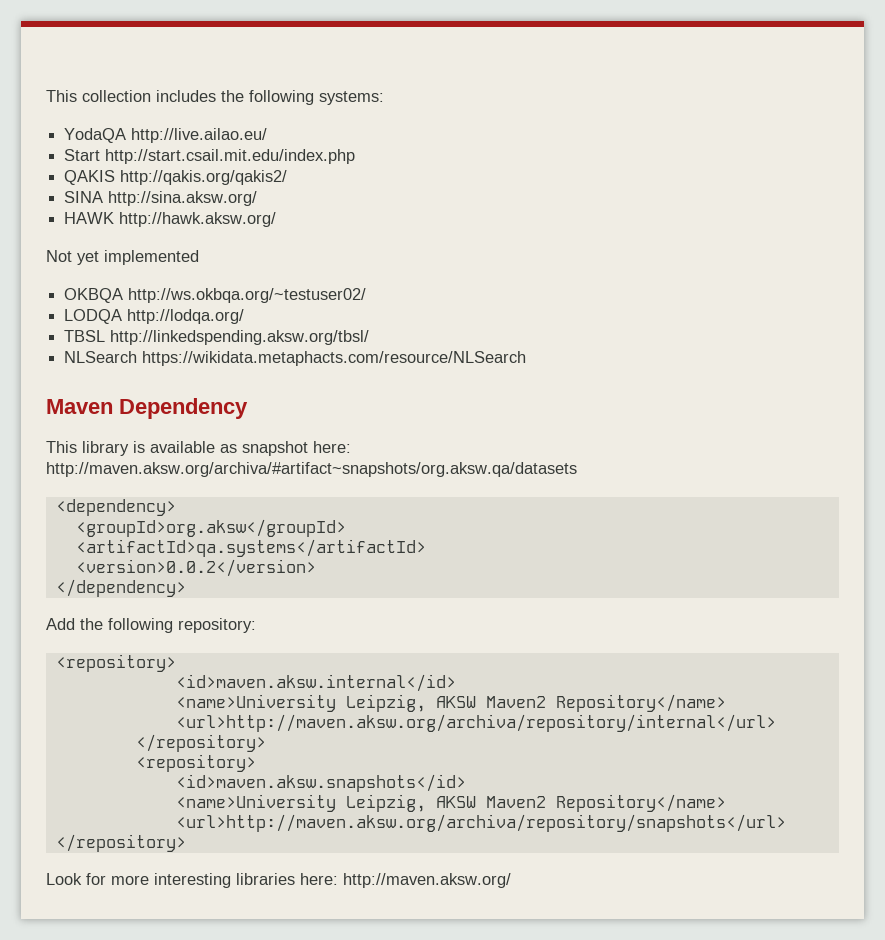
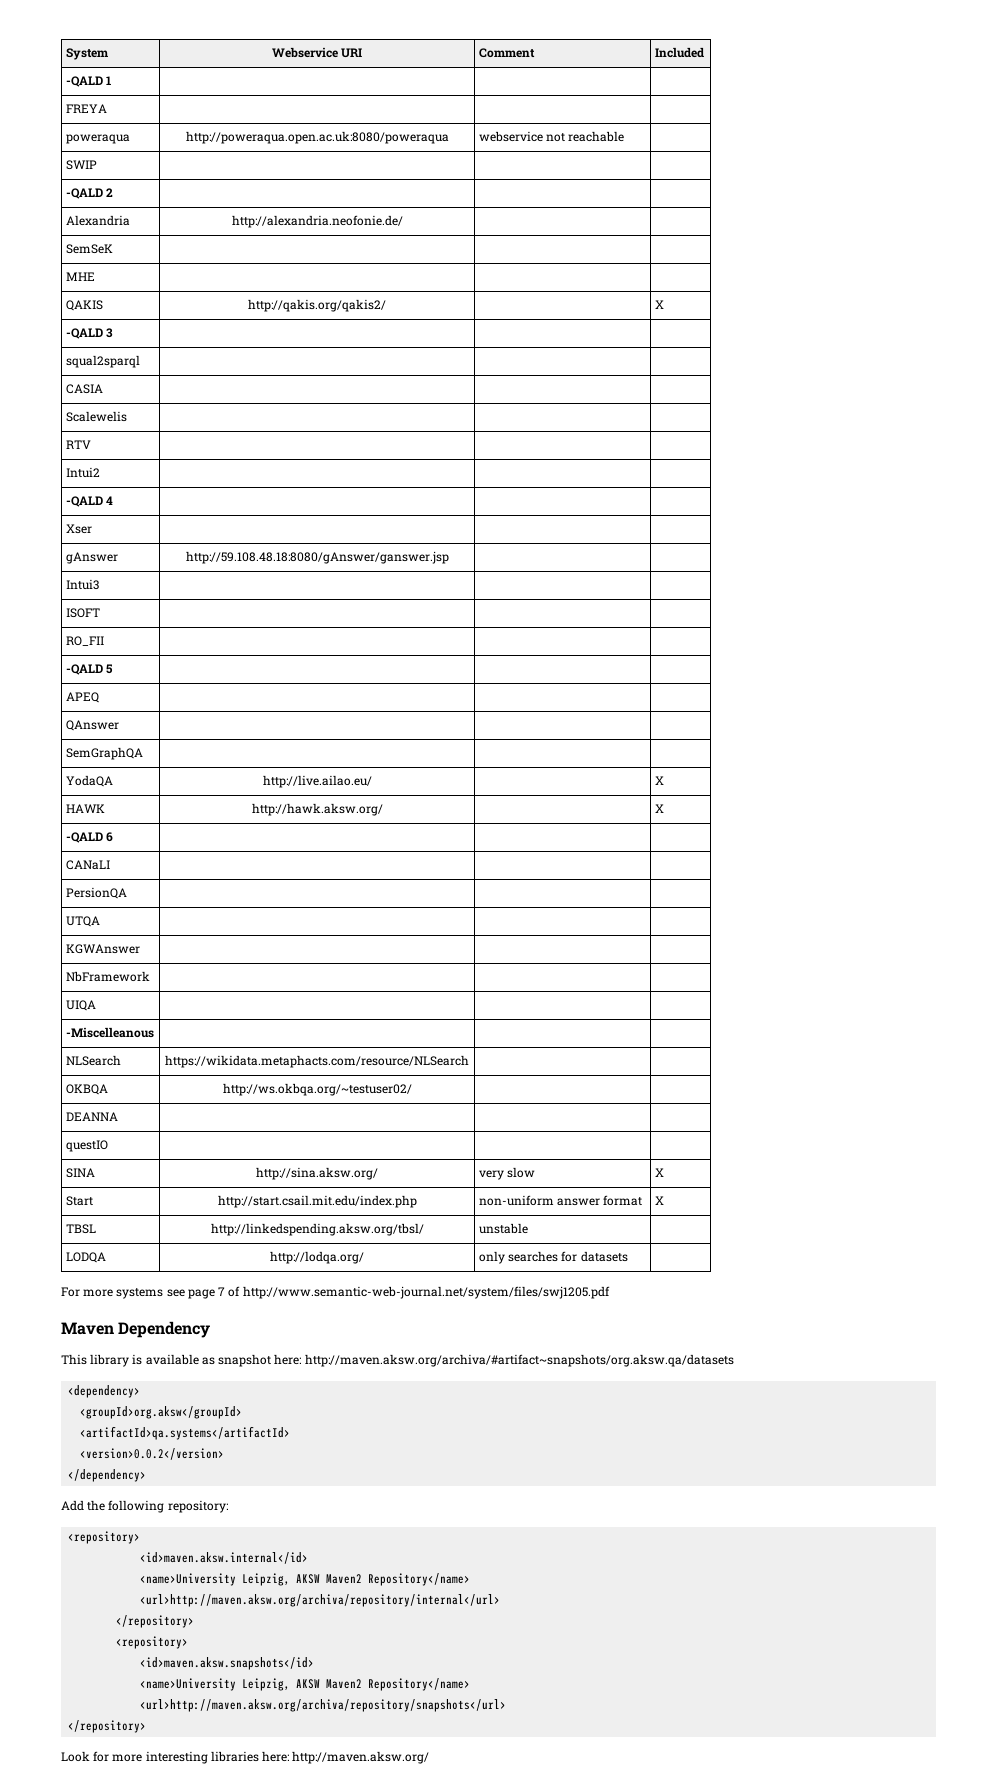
- This collection includes the following systems:
- YodaQA http://live.ailao.eu/
- Start http://start.csail.mit.edu/index.php
- QAKIS http://qakis.org/qakis2/
- SINA http://sina.aksw.org/
- HAWK http://hawk.aksw.org/
- Not yet implemented
- OKBQA http://ws.okbqa.org/~testuser02/
- LODQA http://lodqa.org/
- TBSL http://linkedspending.aksw.org/tbsl/
- NLSearch https://wikidata.metaphacts.com/resource/NLSearch
+ System | Webservice URI | Comment | Included
+ -QALD 1 | | |
+ FREYA | | |
+ poweraqua | http://poweraqua.open.ac.uk:8080/poweraqua | webservice not reachable |
+ SWIP | | |
+ -QALD 2 | | |
+ Alexandria | http://alexandria.neofonie.de/ | |
+ SemSeK | | |
+ MHE | | |
+ QAKIS | http://qakis.org/qakis2/ | | X
+ -QALD 3 | | |
+ squal2sparql | | |
+ CASIA | | |
+ Scalewelis | | |
+ RTV | | |
+ Intui2 | | |
+ -QALD 4 | | |
+ Xser | | |
+ gAnswer | http://59.108.48.18:8080/gAnswer/ganswer.jsp | |
+ Intui3 | | |
+ ISOFT | | |
+ RO_FII | | |
+ -QALD 5 | | |
+ APEQ | | |
+ QAnswer | | |
+ SemGraphQA | | |
+ YodaQA | http://live.ailao.eu/ | | X
+ HAWK | http://hawk.aksw.org/ | | X
+ -QALD 6 | | |
+ CANaLI | | |
+ PersionQA | | |
+ UTQA | | |
+ KGWAnswer | | |
+ NbFramework | | |
+ UIQA | | |
+ -Miscelleanous | | |
+ NLSearch | https://wikidata.metaphacts.com/resource/NLSearch | |
+ OKBQA | http://ws.okbqa.org/~testuser02/ | |
+ DEANNA | | |
+ questIO | | |
+ SINA | http://sina.aksw.org/ | very slow | X
+ Start | http://start.csail.mit.edu/index.php | non-uniform answer format | X
+ TBSL | http://linkedspending.aksw.org/tbsl/ | unstable |
+ LODQA | http://lodqa.org/ | only searches for datasets |
+ For more systems see page 7 of http://www.semantic-web-journal.net/system/files/swj1205.pdf

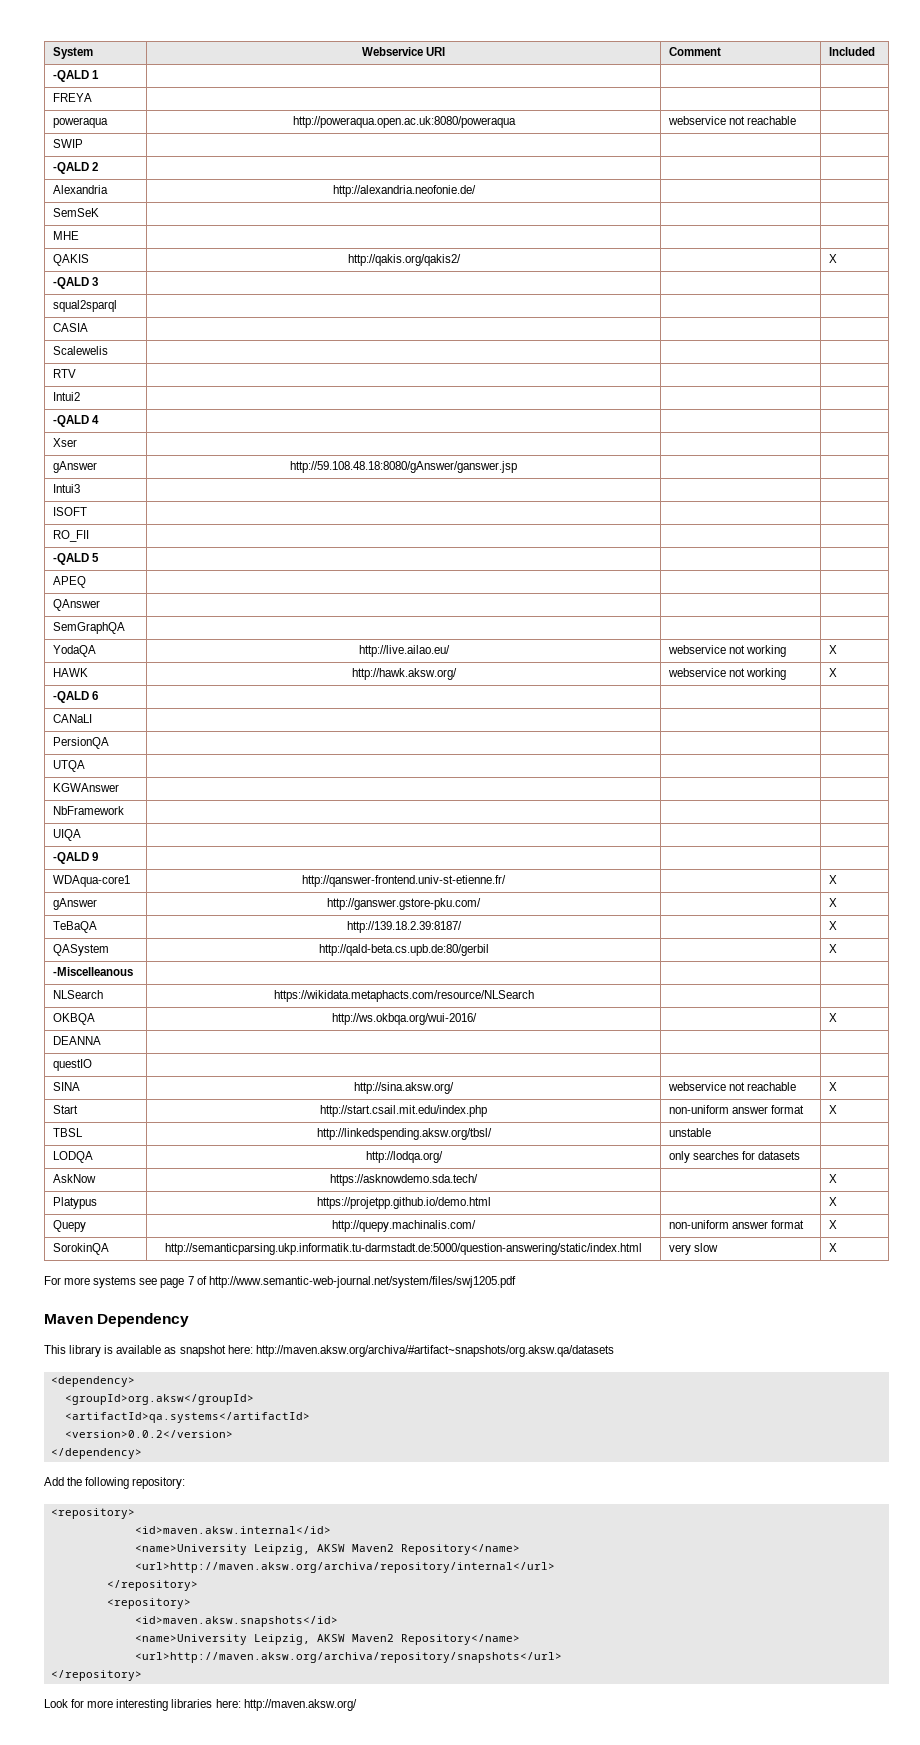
- YodaQA | http://live.ailao.eu/ | | X
+ YodaQA | http://live.ailao.eu/ | webservice not working | X
- HAWK | http://hawk.aksw.org/ | | X
+ HAWK | http://hawk.aksw.org/ | webservice not working | X
+ -QALD 9 | | |
+ WDAqua-core1 | http://qanswer-frontend.univ-st-etienne.fr/ | | X
+ gAnswer | http://ganswer.gstore-pku.com/ | | X
+ TeBaQA | http://139.18.2.39:8187/ | | X
+ QASystem | http://qald-beta.cs.upb.de:80/gerbil | | X
- OKBQA | http://ws.okbqa.org/~testuser02/ | |
+ OKBQA | http://ws.okbqa.org/wui-2016/ | | X
- SINA | http://sina.aksw.org/ | very slow | X
+ SINA | http://sina.aksw.org/ | webservice not reachable | X
+ AskNow | https://asknowdemo.sda.tech/ | | X
+ Platypus | https://projetpp.github.io/demo.html | | X
+ Quepy | http://quepy.machinalis.com/ | non-uniform answer format | X
+ SorokinQA | http://semanticparsing.ukp.informatik.tu-darmstadt.de:5000/question-answering/static/index.html | very slow | X

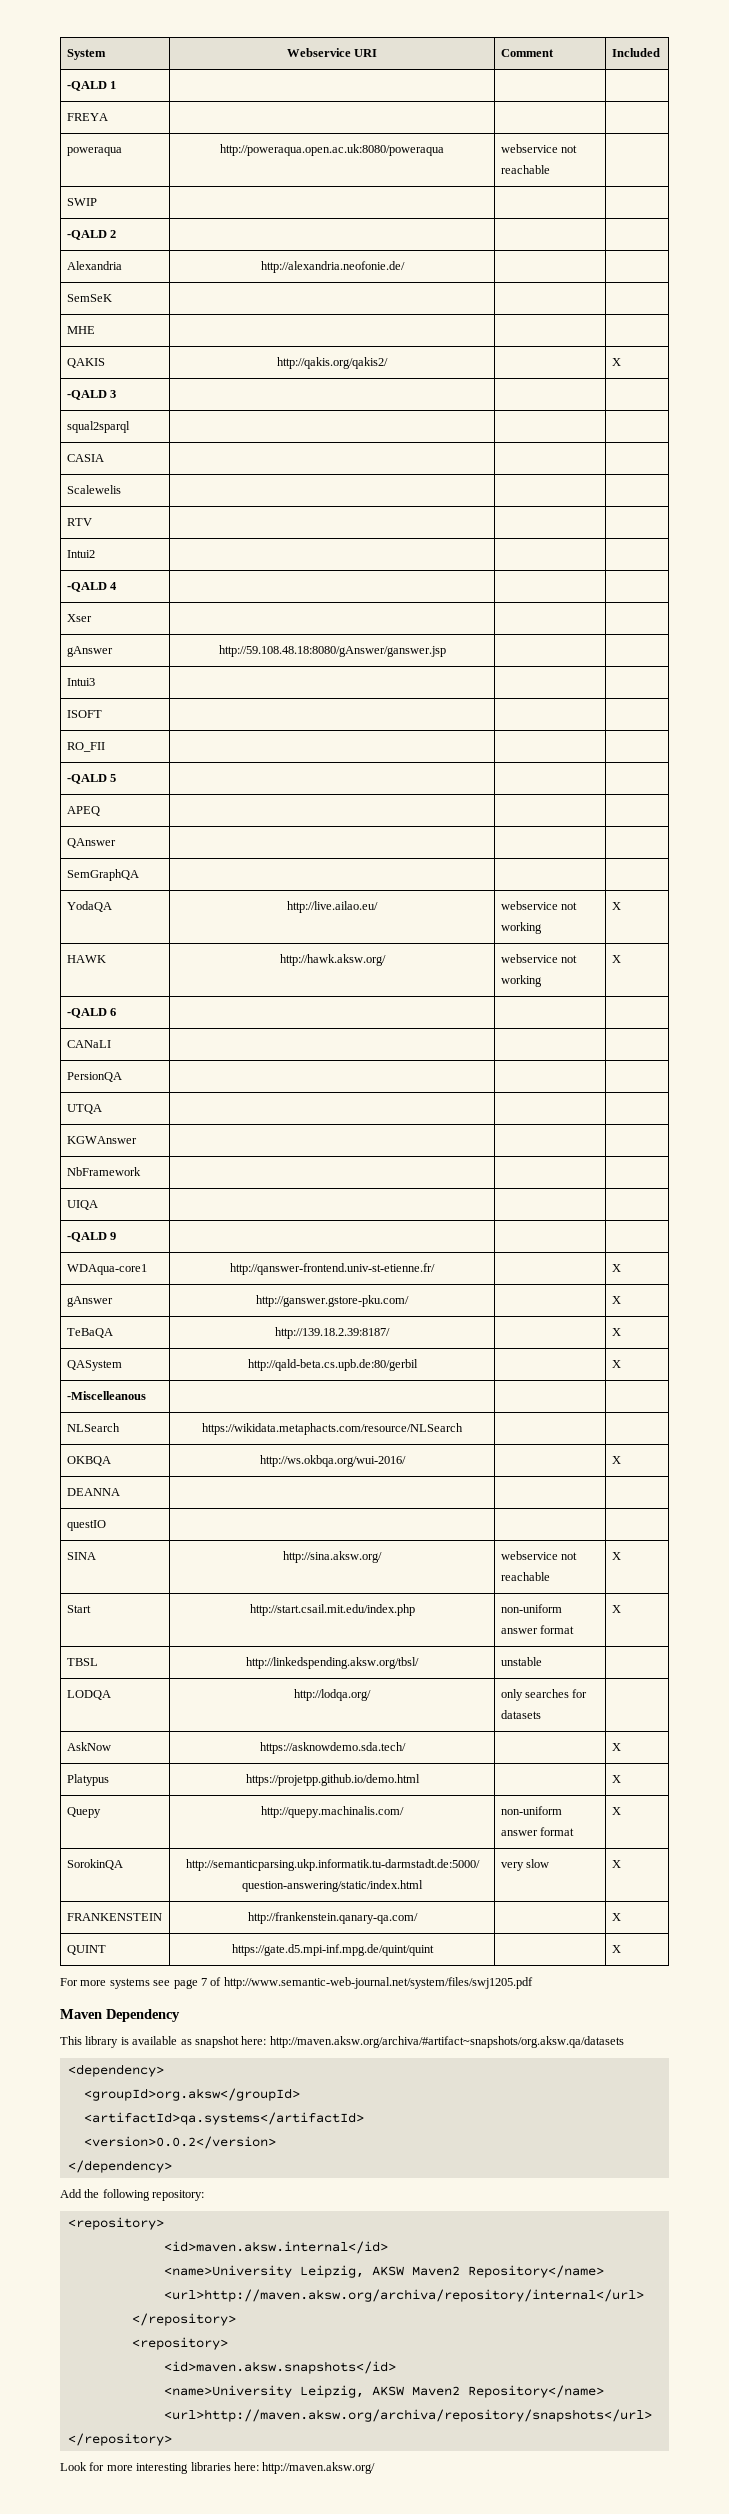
+ FRANKENSTEIN | http://frankenstein.qanary-qa.com/ | | X
+ QUINT | https://gate.d5.mpi-inf.mpg.de/quint/quint | | X

